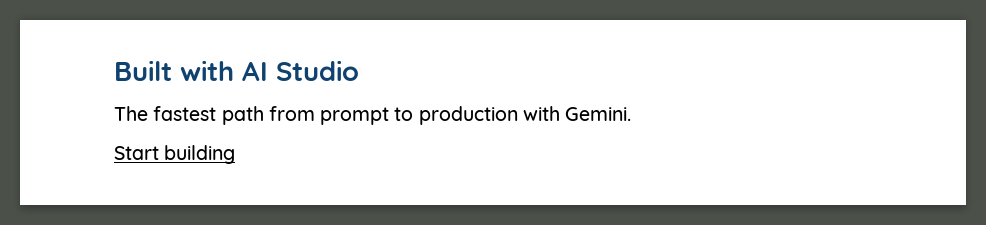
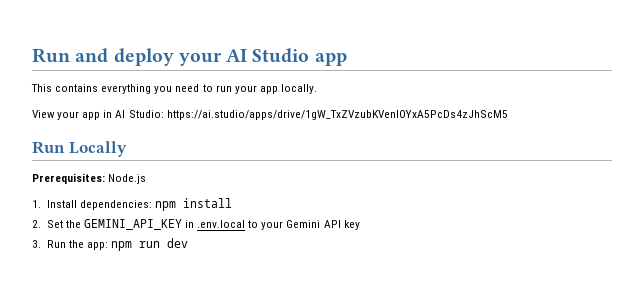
- Built with AI Studio
- The fastest path from prompt to production with Gemini.
- Start building
+ Run and deploy your AI Studio app
+ This contains everything you need to run your app locally.
+ View your app in AI Studio: https://ai.studio/apps/drive/1gW_TxZVzubKVenlOYxA5PcDs4zJhScM5
+ Run Locally
+ Prerequisites: Node.js
+ 1. Install dependencies: npm install
+ 2. Set the GEMINI_API_KEY in .env.local to your Gemini API key
+ 3. Run the app: npm run dev

